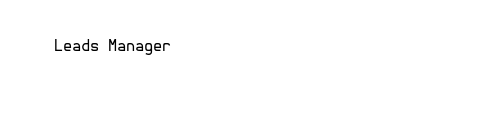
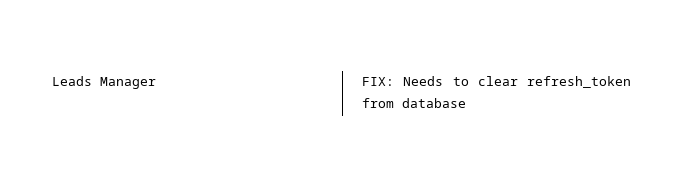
+ FIX: Needs to clear refresh_token from database

